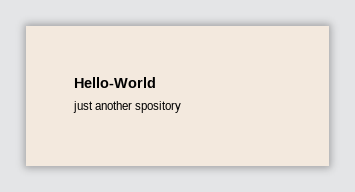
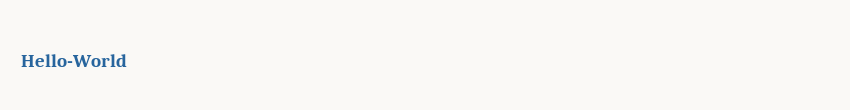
- just another spository

